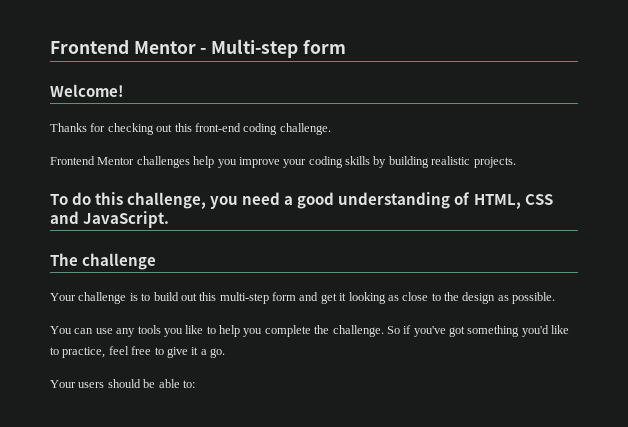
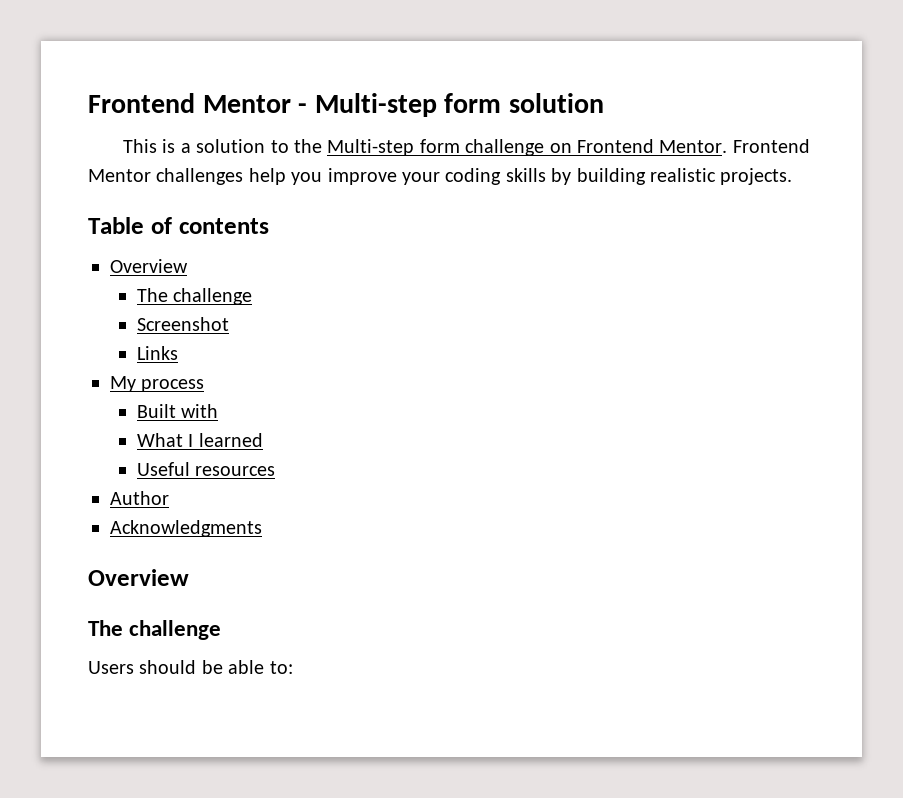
- Frontend Mentor - Multi-step form
- Welcome!
- Thanks for checking out this front-end coding challenge.
- Frontend Mentor challenges help you improve your coding skills by building realistic projects.
+ Frontend Mentor - Multi-step form solution
+ This is a solution to the Multi-step form challenge on Frontend Mentor. Frontend Mentor challenges help you improve your coding skills by building realistic projects.
- To do this challenge, you need a good understanding of HTML, CSS and JavaScript.
+ Table of contents
+ Overview
  The challenge
- Your challenge is to build out this multi-step form and get it looking as close to the design as possible.
- You can use any tools you like to help you complete the challenge. So if you've got something you'd like to practice, feel free to give it a go.
- Your users should be able to:
+ Screenshot
+ Links
+ My process
+ Built with
+ What I learned
+ Useful resources
+ Author
+ Acknowledgments
+ Overview
+ The challenge
+ Users should be able to:

